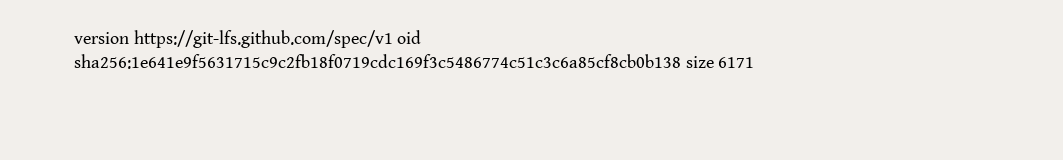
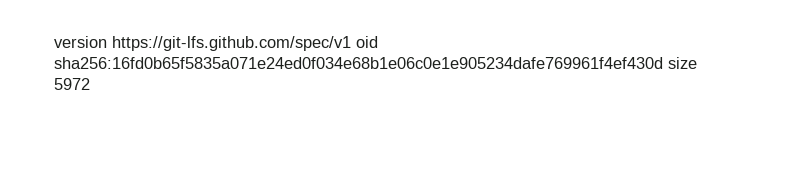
- version https://git-lfs.github.com/spec/v1 oid sha256:1e641e9f5631715c9c2fb18f0719cdc169f3c5486774c51c3c6a85cf8cb0b138 size 6171
+ version https://git-lfs.github.com/spec/v1 oid sha256:16fd0b65f5835a071e24ed0f034e68b1e06c0e1e905234dafe769961f4ef430d size 5972

